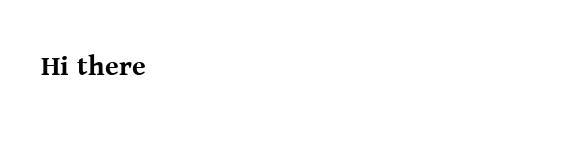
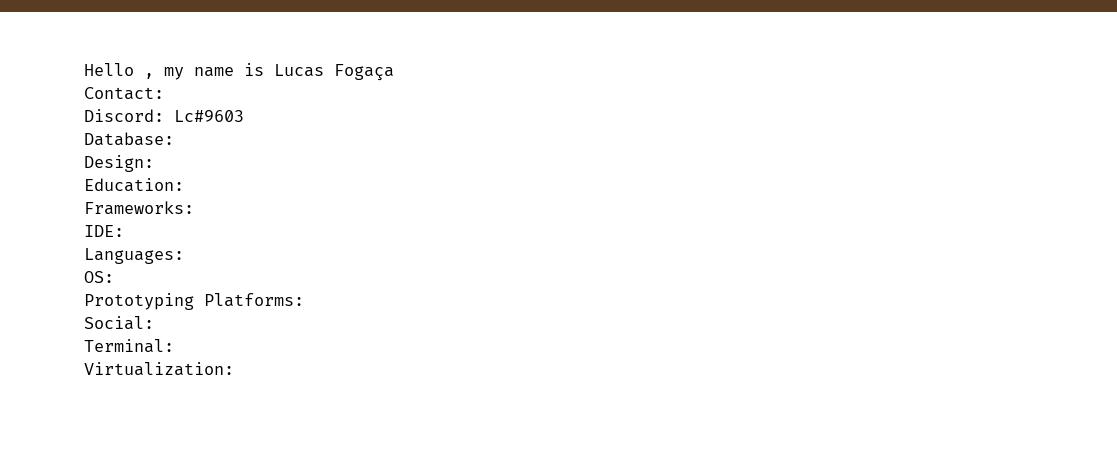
- Hi there
+ Hello , my name is Lucas Fogaça
+ Contact:
+ Discord: Lc#9603
+ Database:
+ Design:
+ Education:
+ Frameworks:
+ IDE:
+ Languages:
+ OS:
+ Prototyping Platforms:
+ Social:
+ Terminal:
+ Virtualization:

